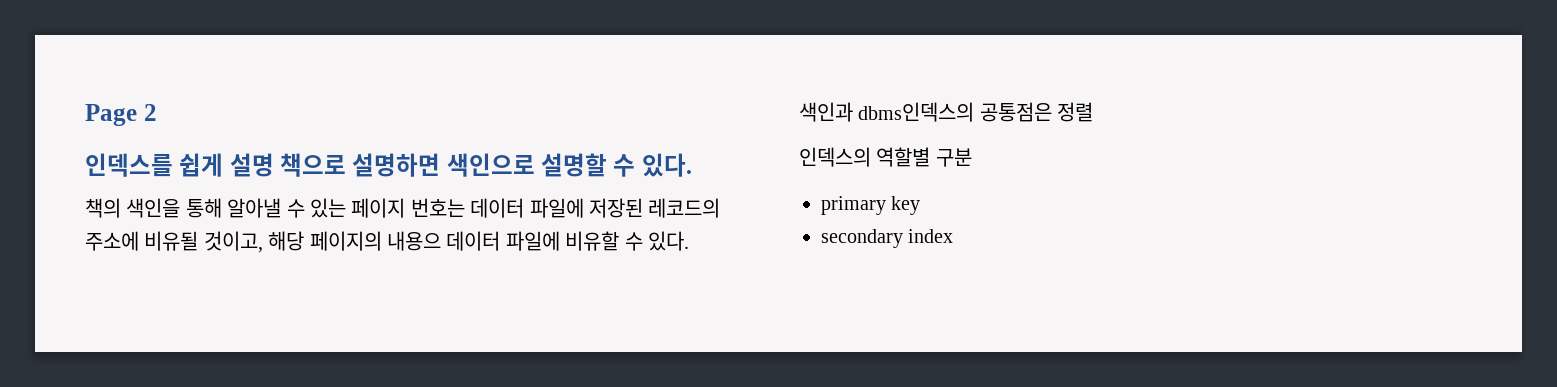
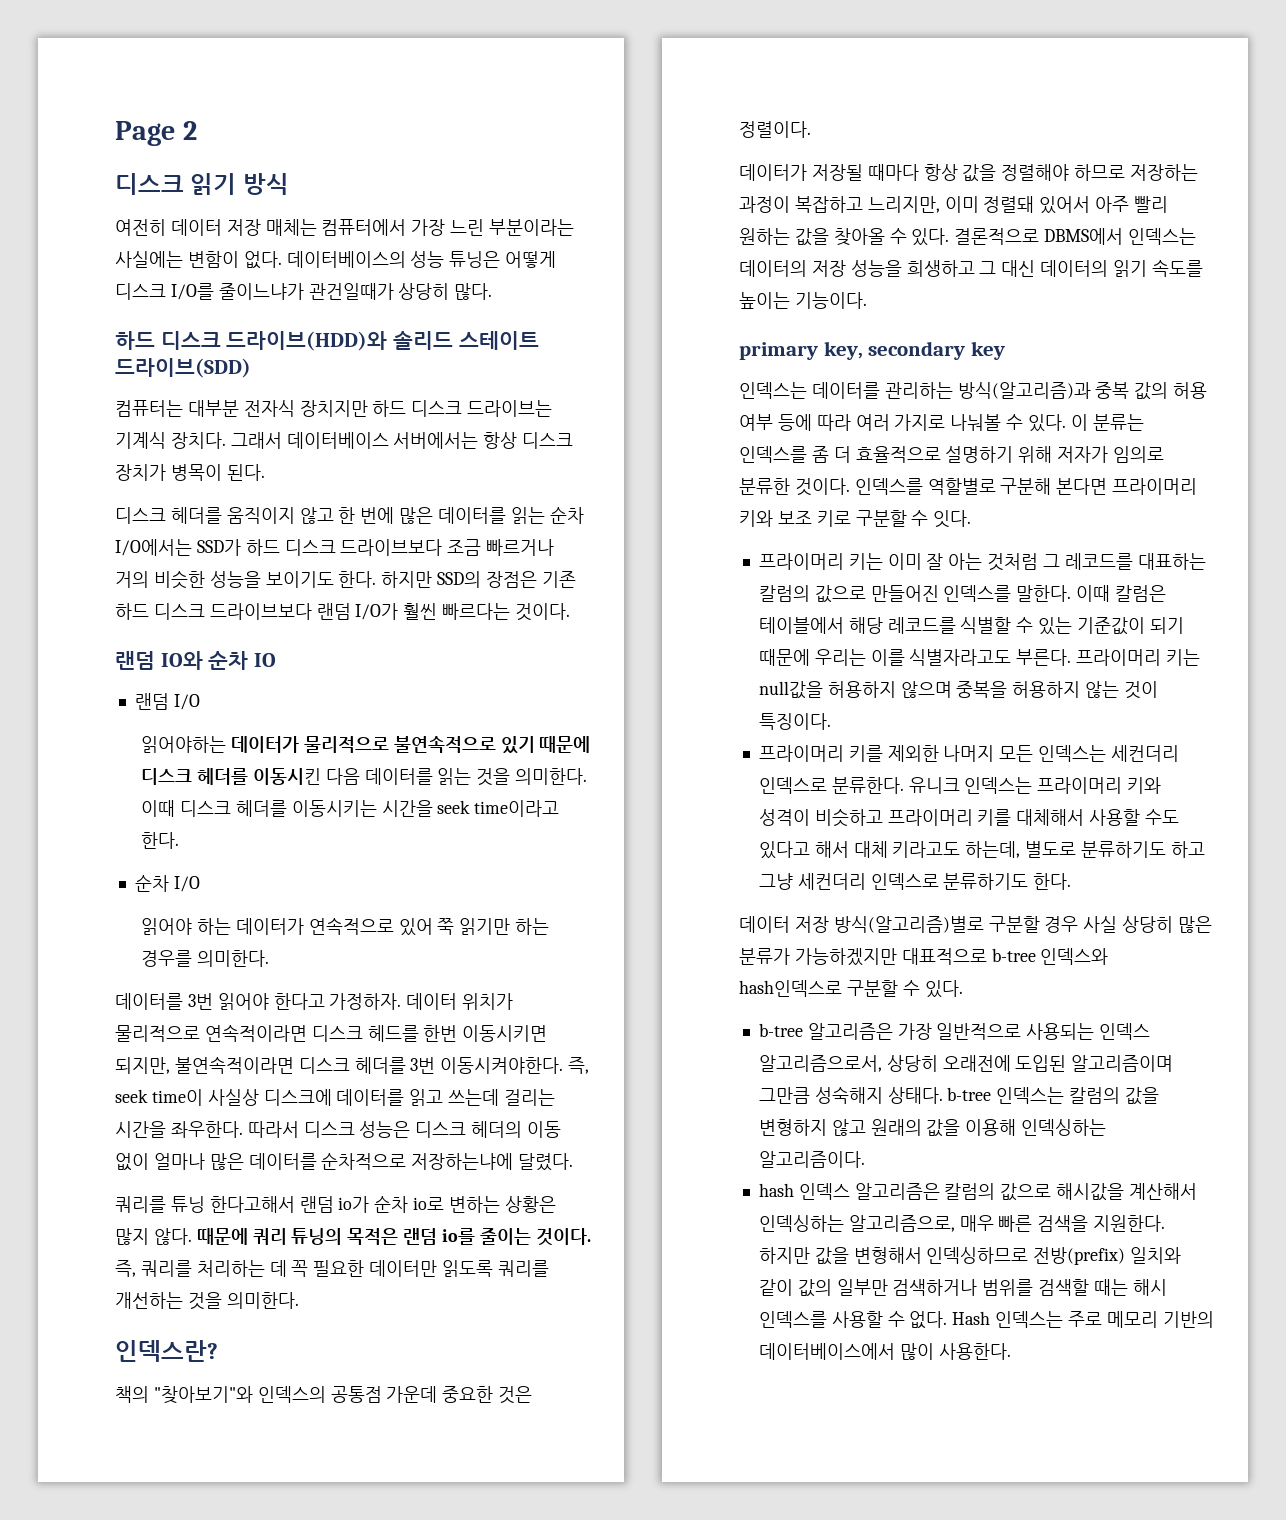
- 인덱스를 쉽게 설명 책으로 설명하면 색인으로 설명할 수 있다.
- 책의 색인을 통해 알아낼 수 있는 페이지 번호는 데이터 파일에 저장된 레코드의 주소에 비유될 것이고, 해당 페이지의 내용으 데이터 파일에 비유할 수 있다.
- 색인과 dbms인덱스의 공통점은 정렬
- 인덱스의 역할별 구분
- primary key
- secondary index
+ 디스크 읽기 방식
+ 여전히 데이터 저장 매체는 컴퓨터에서 가장 느린 부분이라는 사실에는 변함이 없다. 데이터베이스의 성능 튜닝은 어떻게 디스크 I/O를 줄이느냐가 관건일때가 상당히 많다.
+ 하드 디스크 드라이브(HDD)와 솔리드 스테이트 드라이브(SDD)
+ 컴퓨터는 대부분 전자식 장치지만 하드 디스크 드라이브는 기계식 장치다. 그래서 데이터베이스 서버에서는 항상 디스크 장치가 병목이 된다.
+ 디스크 헤더를 움직이지 않고 한 번에 많은 데이터를 읽는 순차 I/O에서는 SSD가 하드 디스크 드라이브보다 조금 빠르거나 거의 비슷한 성능을 보이기도 한다. 하지만 SSD의 장점은 기존 하드 디스크 드라이브보다 랜덤 I/O가 훨씬 빠르다는 것이다.
+ 랜덤 IO와 순차 IO
+ 랜덤 I/O
+ 읽어야하는 데이터가 물리적으로 불연속적으로 있기 때문에 디스크 헤더를 이동시킨 다음 데이터를 읽는 것을 의미한다. 이때 디스크 헤더를 이동시키는 시간을 seek time이라고 한다.
+ 순차 I/O
+ 읽어야 하는 데이터가 연속적으로 있어 쭉 읽기만 하는 경우를 의미한다.
+ 데이터를 3번 읽어야 한다고 가정하자. 데이터 위치가 물리적으로 연속적이라면 디스크 헤드를 한번 이동시키면 되지만, 불연속적이라면 디스크 헤더를 3번 이동시켜야한다. 즉, seek time이 사실상 디스크에 데이터를 읽고 쓰는데 걸리는 시간을 좌우한다. 따라서 디스크 성능은 디스크 헤더의 이동 없이 얼마나 많은 데이터를 순차적으로 저장하는냐에 달렸다.
+ 쿼리를 튜닝 한다고해서 랜덤 io가 순차 io로 변하는 상황은 많지 않다. 때문에 쿼리 튜닝의 목적은 랜덤 io를 줄이는 것이다. 즉, 쿼리를 처리하는 데 꼭 필요한 데이터만 읽도록 쿼리를 개선하는 것을 의미한다.
+ 인덱스란?
+ 책의 "찾아보기"와 인덱스의 공통점 가운데 중요한 것은 정렬이다.
+ 데이터가 저장될 때마다 항상 값을 정렬해야 하므로 저장하는 과정이 복잡하고 느리지만, 이미 정렬돼 있어서 아주 빨리 원하는 값을 찾아올 수 있다. 결론적으로 DBMS에서 인덱스는 데이터의 저장 성능을 희생하고 그 대신 데이터의 읽기 속도를 높이는 기능이다.
+ primary key, secondary key
+ 인덱스는 데이터를 관리하는 방식(알고리즘)과 중복 값의 허용 여부 등에 따라 여러 가지로 나눠볼 수 있다. 이 분류는 인덱스를 좀 더 효율적으로 설명하기 위해 저자가 임의로 분류한 것이다. 인덱스를 역할별로 구분해 본다면 프라이머리 키와 보조 키로 구분할 수 잇다.
+ 프라이머리 키는 이미 잘 아는 것처럼 그 레코드를 대표하는 칼럼의 값으로 만들어진 인덱스를 말한다. 이때 칼럼은 테이블에서 해당 레코드를 식별할 수 있는 기준값이 되기 때문에 우리는 이를 식별자라고도 부른다. 프라이머리 키는 null값을 허용하지 않으며 중복을 허용하지 않는 것이 특징이다.
+ 프라이머리 키를 제외한 나머지 모든 인덱스는 세컨더리 인덱스로 분류한다. 유니크 인덱스는 프라이머리 키와 성격이 비슷하고 프라이머리 키를 대체해서 사용할 수도 있다고 해서 대체 키라고도 하는데, 별도로 분류하기도 하고 그냥 세컨더리 인덱스로 분류하기도 한다.
+ 데이터 저장 방식(알고리즘)별로 구분할 경우 사실 상당히 많은 분류가 가능하겠지만 대표적으로 b-tree 인덱스와 hash인덱스로 구분할 수 있다.
+ b-tree 알고리즘은 가장 일반적으로 사용되는 인덱스 알고리즘으로서, 상당히 오래전에 도입된 알고리즘이며 그만큼 성숙해지 상태다. b-tree 인덱스는 칼럼의 값을 변형하지 않고 원래의 값을 이용해 인덱싱하는 알고리즘이다.
+ hash 인덱스 알고리즘은 칼럼의 값으로 해시값을 계산해서 인덱싱하는 알고리즘으로, 매우 빠른 검색을 지원한다. 하지만 값을 변형해서 인덱싱하므로 전방(prefix) 일치와 같이 값의 일부만 검색하거나 범위를 검색할 때는 해시 인덱스를 사용할 수 없다. Hash 인덱스는 주로 메모리 기반의 데이터베이스에서 많이 사용한다.

